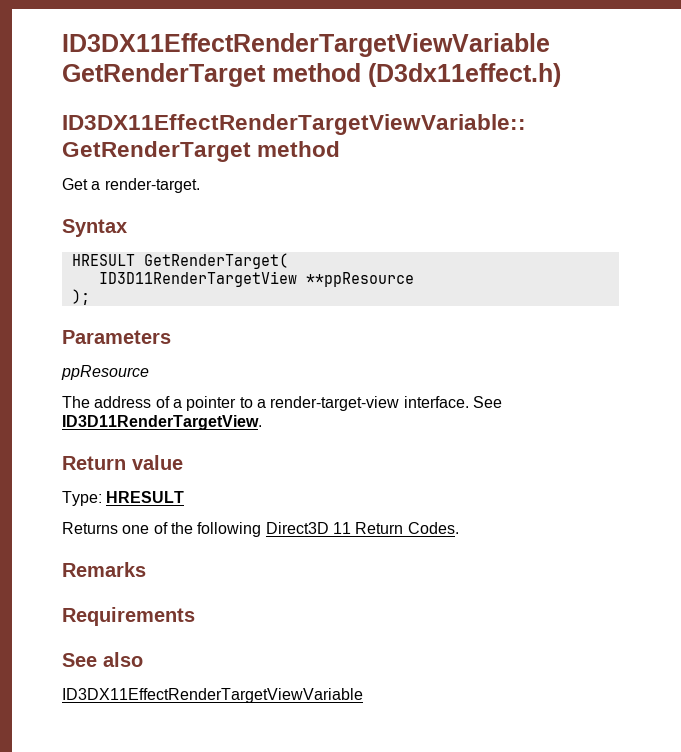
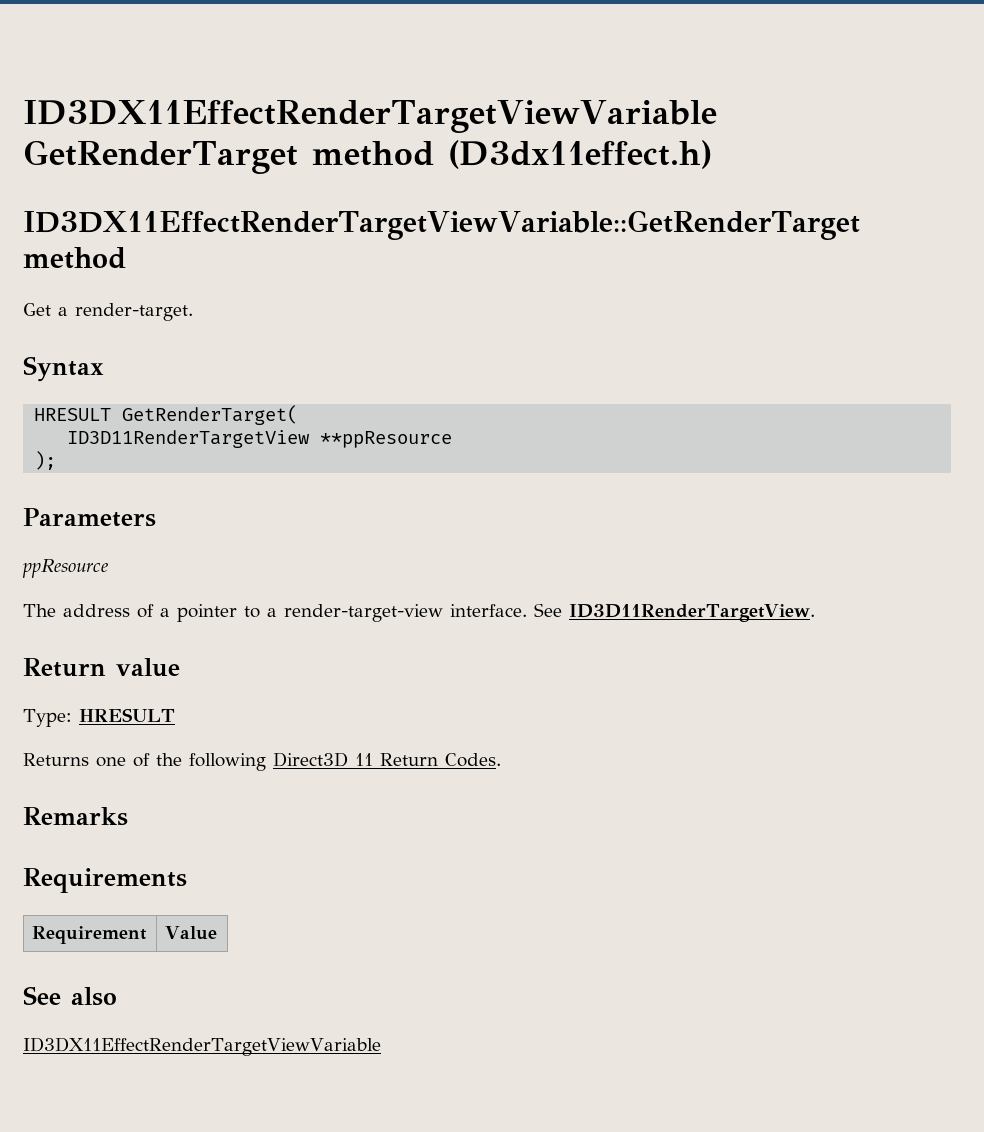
+ Requirement | Value

